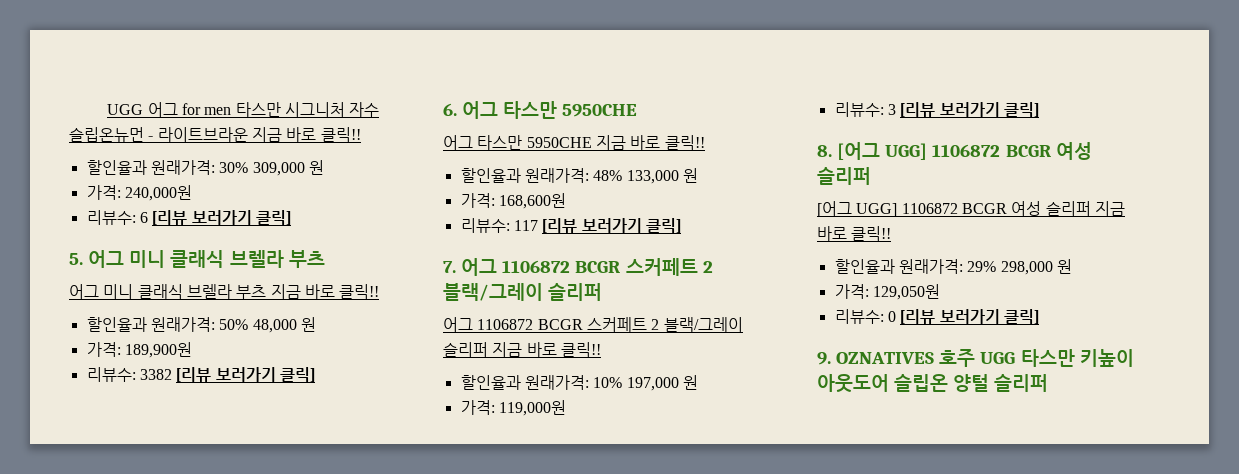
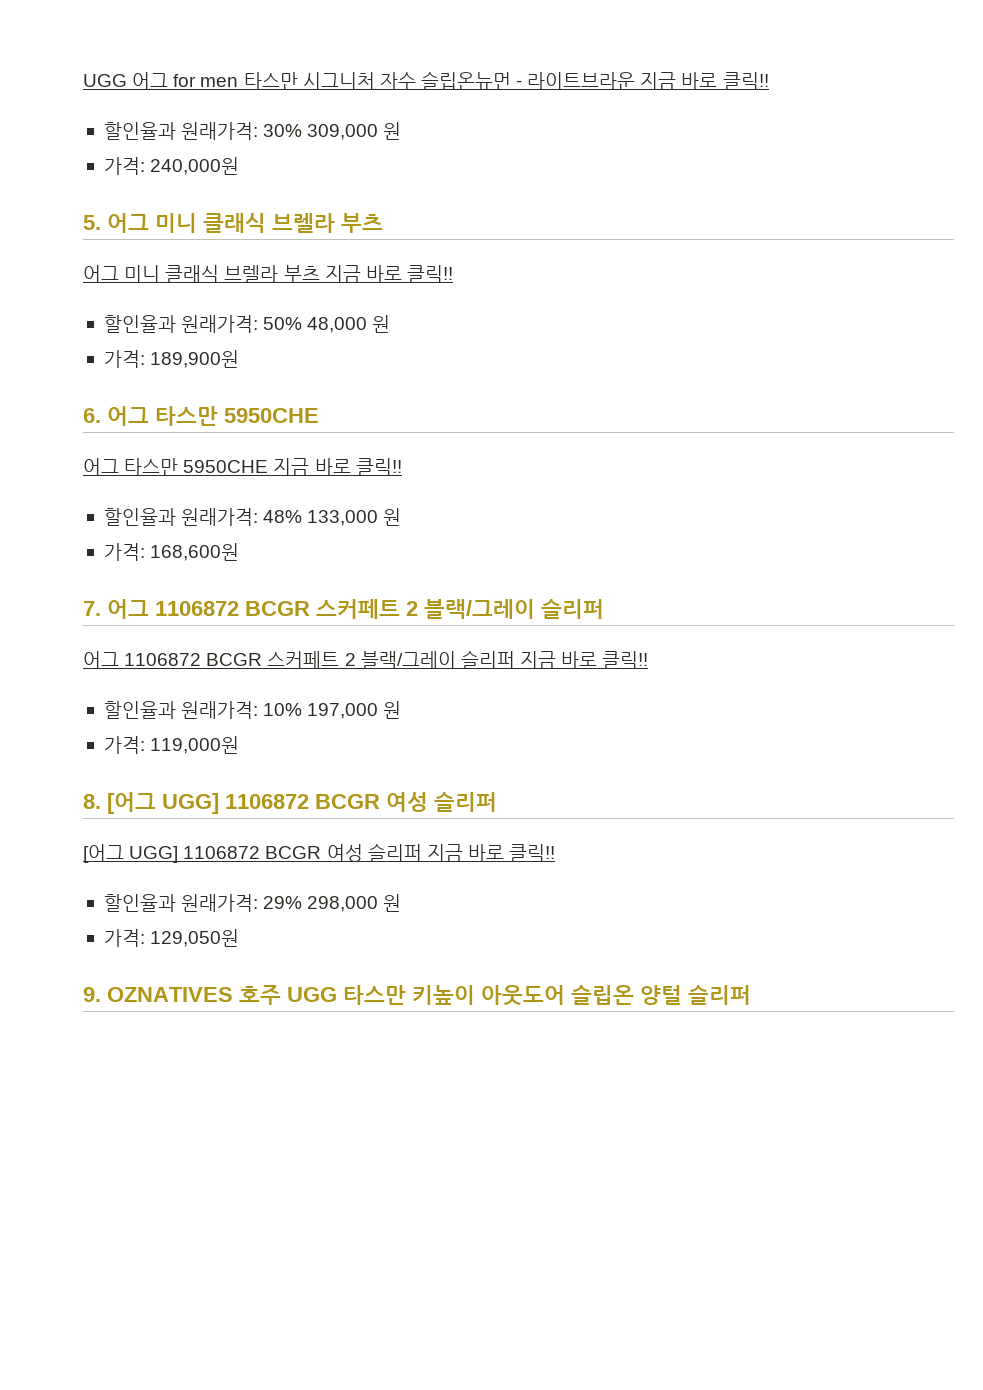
- 리뷰수: 6 [리뷰 보러가기 클릭]
- 리뷰수: 3382 [리뷰 보러가기 클릭]
- 리뷰수: 117 [리뷰 보러가기 클릭]
- 리뷰수: 3 [리뷰 보러가기 클릭]
- 리뷰수: 0 [리뷰 보러가기 클릭]

